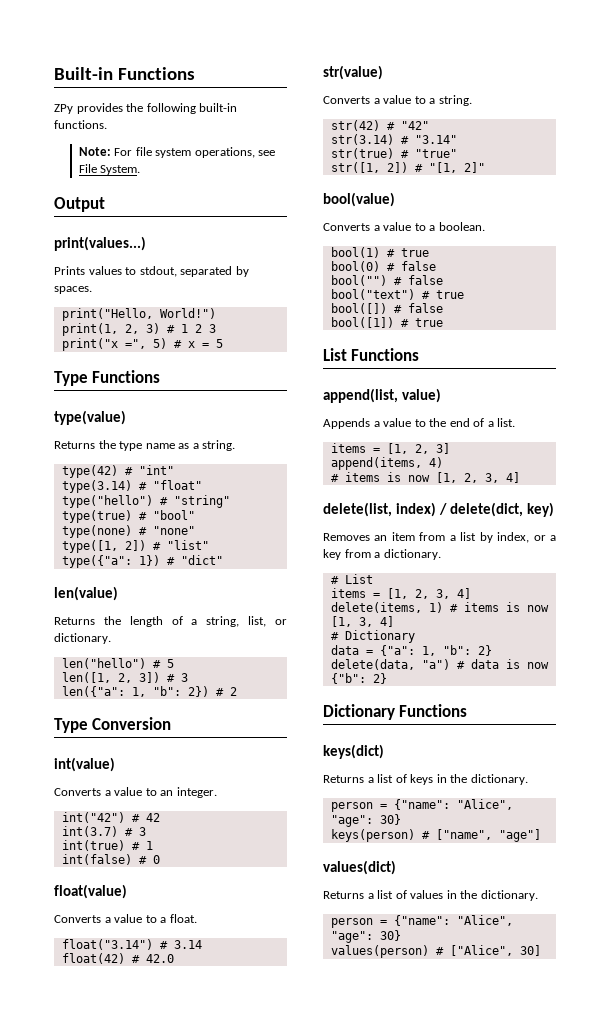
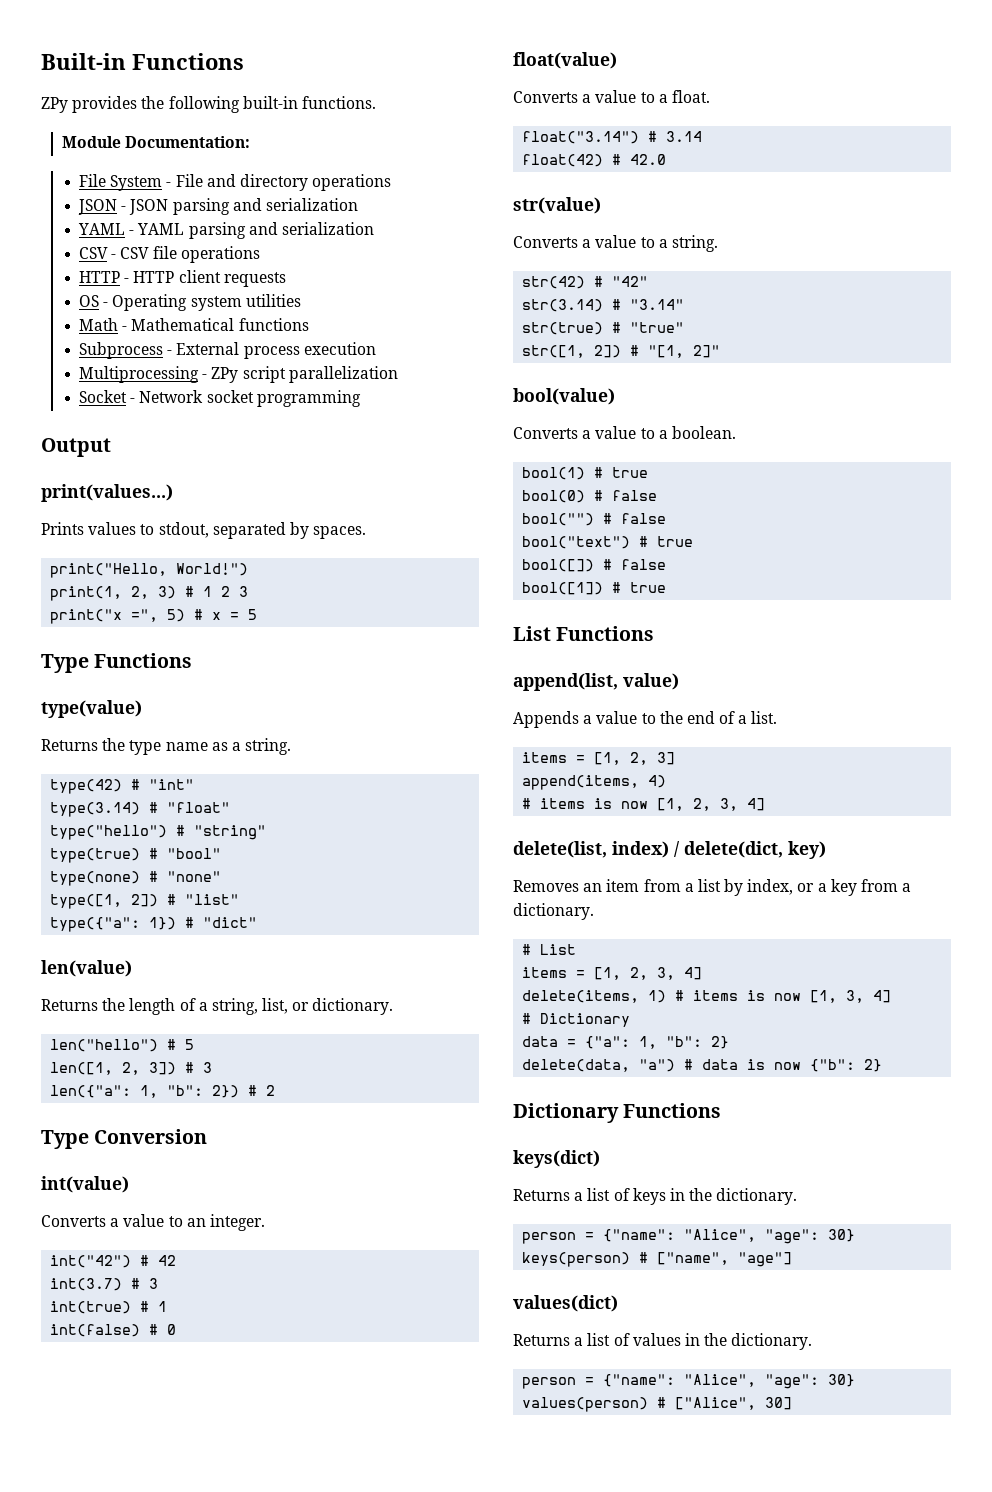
- Note: For file system operations, see File System.
+ Module Documentation:
+ File System - File and directory operations
+ JSON - JSON parsing and serialization
+ YAML - YAML parsing and serialization
+ CSV - CSV file operations
+ HTTP - HTTP client requests
+ OS - Operating system utilities
+ Math - Mathematical functions
+ Subprocess - External process execution
+ Multiprocessing - ZPy script parallelization
+ Socket - Network socket programming

